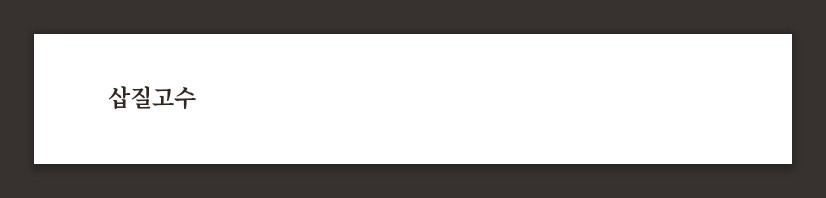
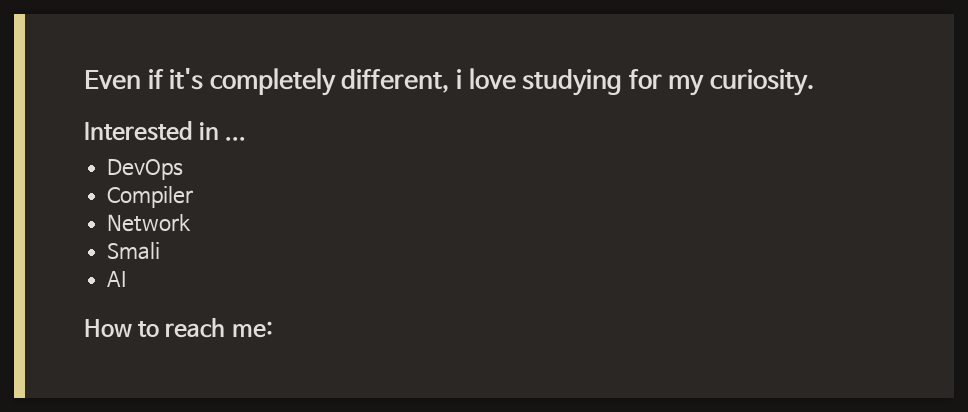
- 삽질고수
+ Even if it's completely different, i love studying for my curiosity.
+ Interested in ...
+ DevOps
+ Compiler
+ Network
+ Smali
+ AI
+ How to reach me:

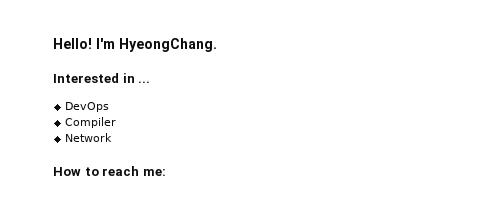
- Even if it's completely different, i love studying for my curiosity.
+ Hello! I'm HyeongChang.
- Smali
- AI

